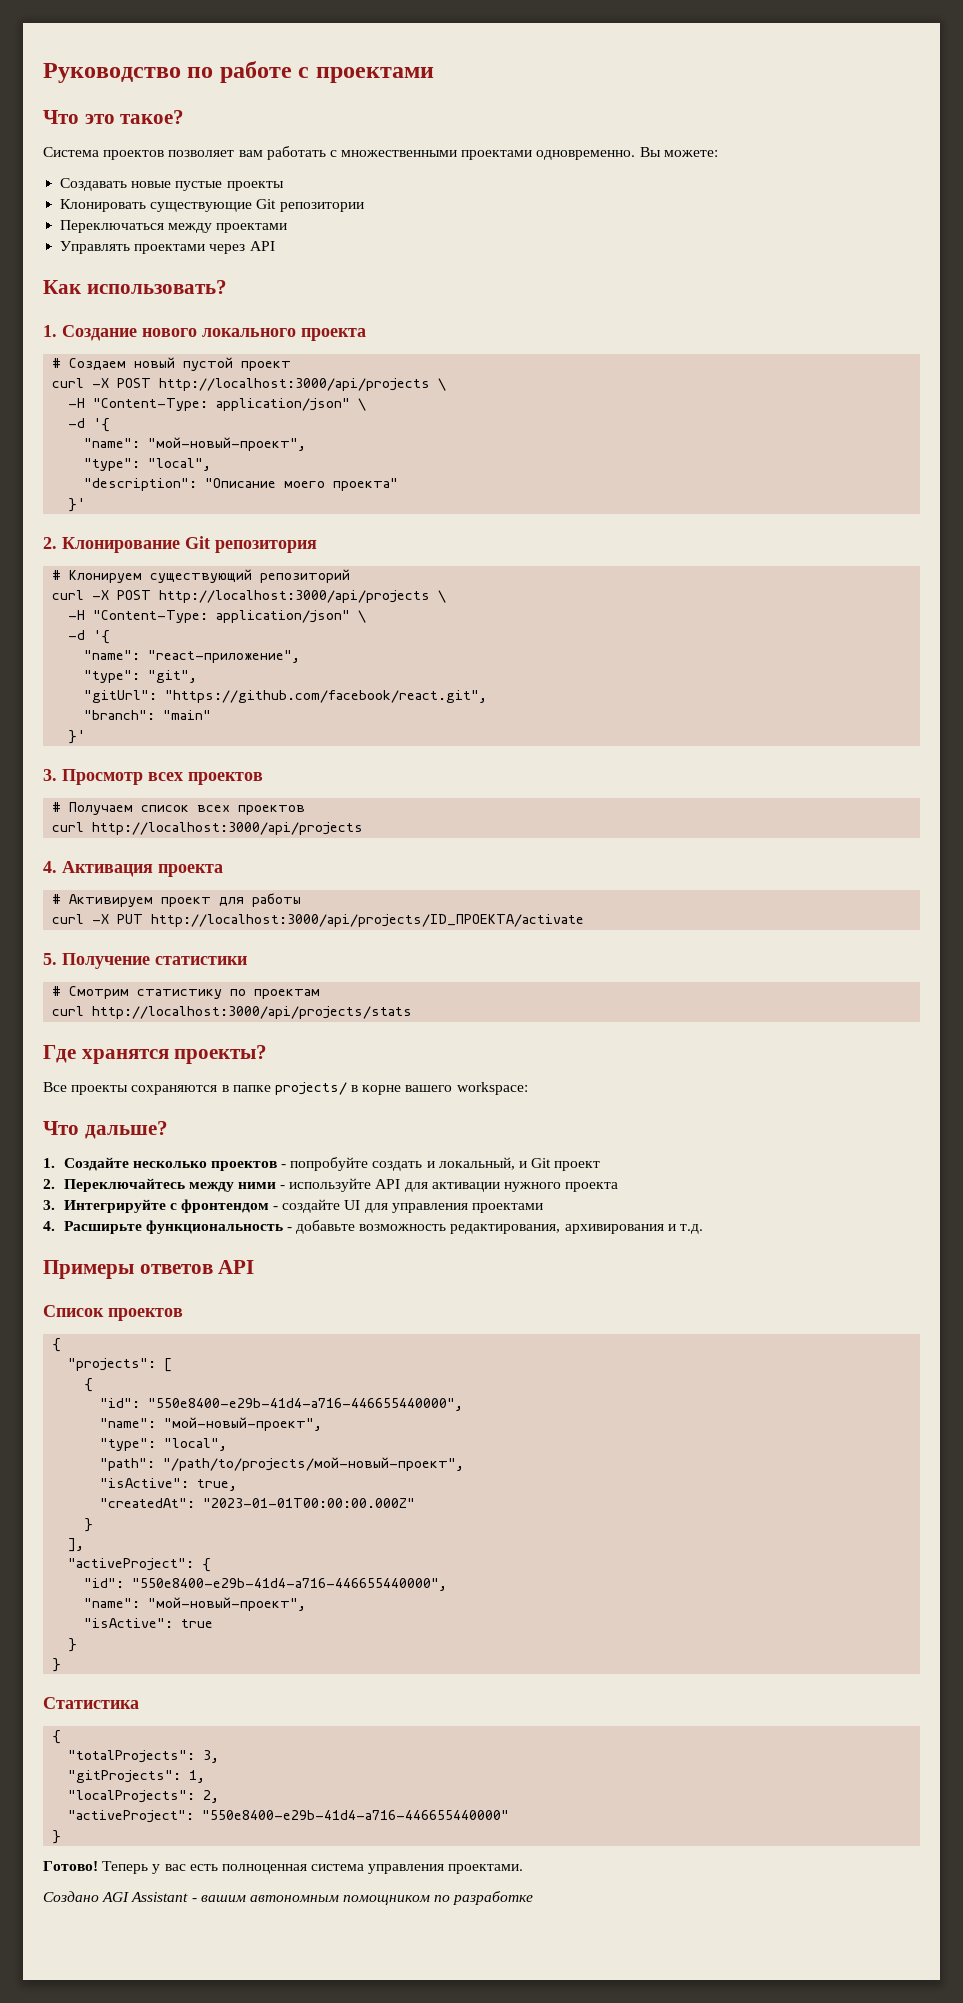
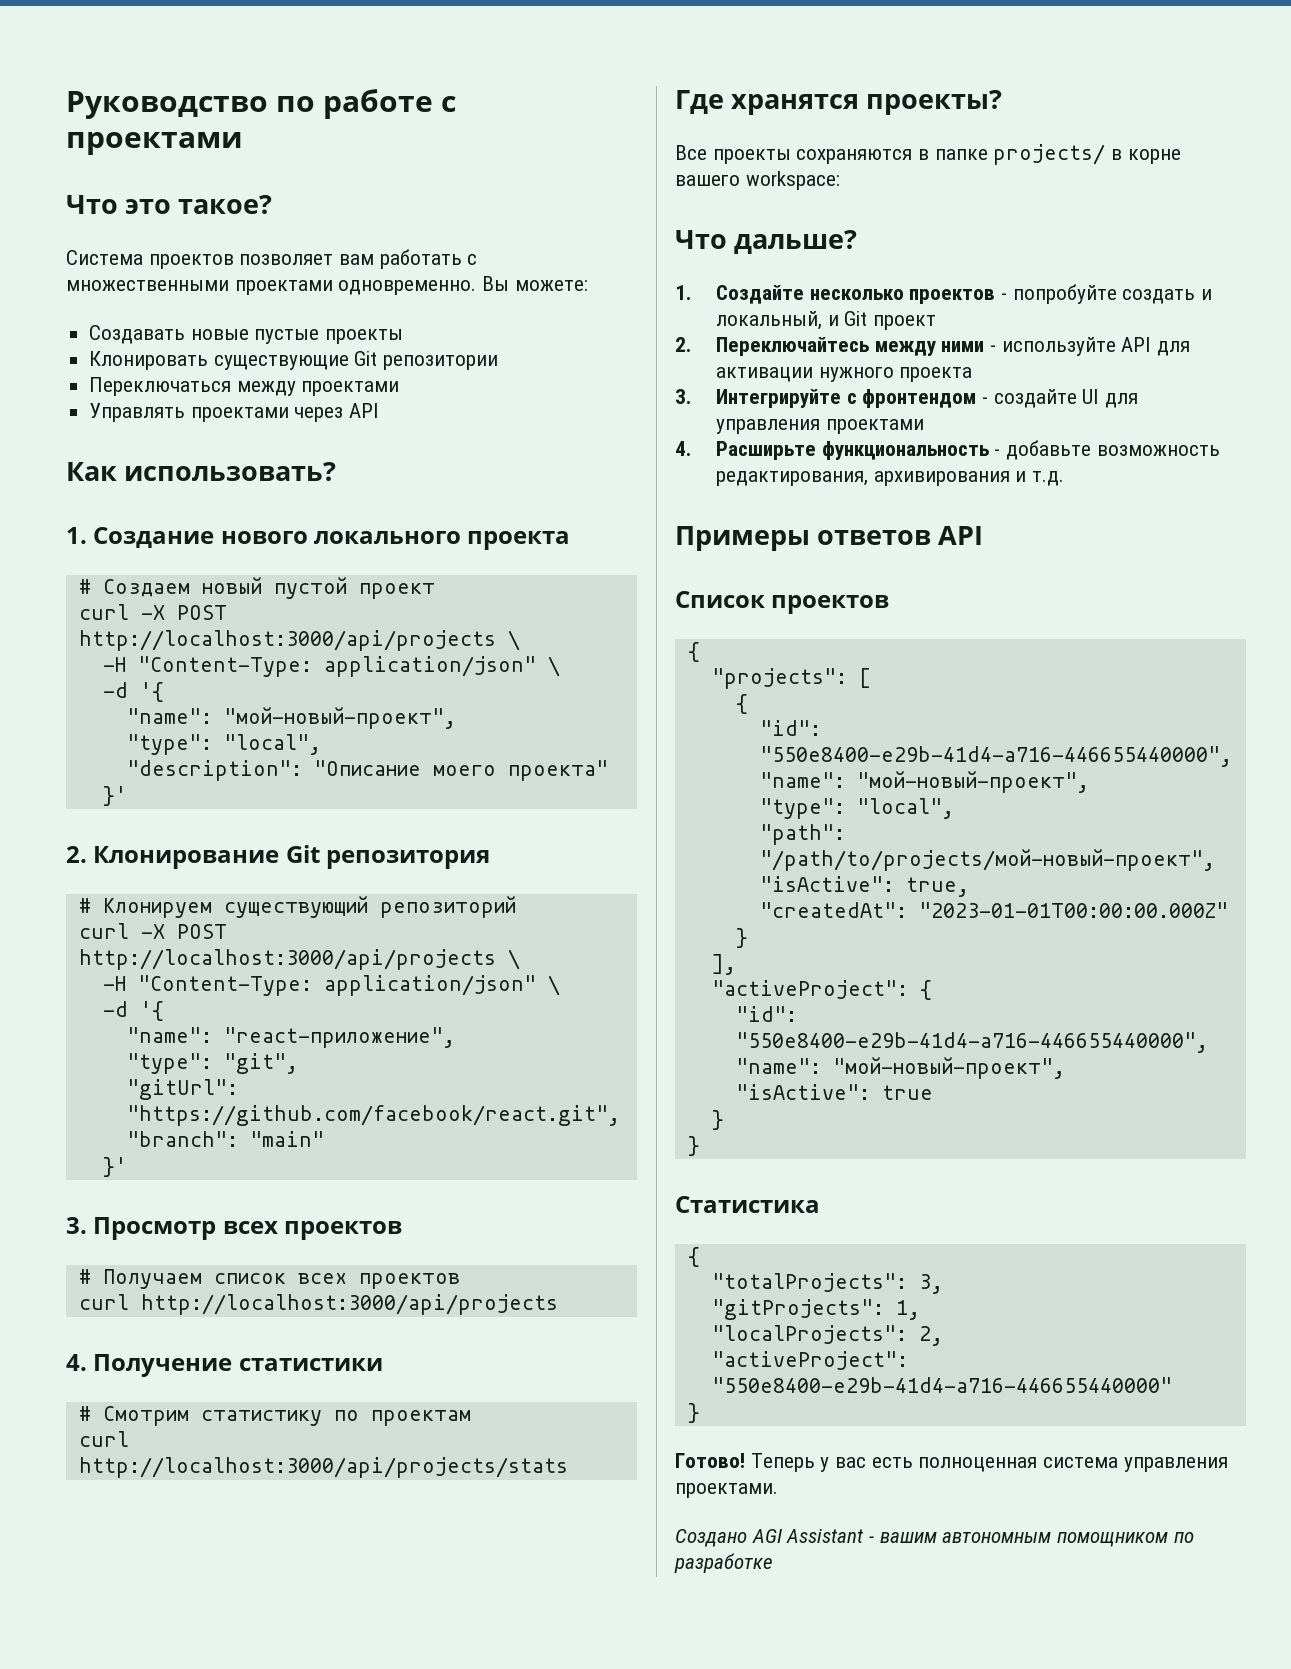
- 4. Активация проекта
- # Активируем проект для работы
- curl -X PUT http://localhost:3000/api/projects/ID_ПРОЕКТА/activate
- 5. Получение статистики
+ 4. Получение статистики

